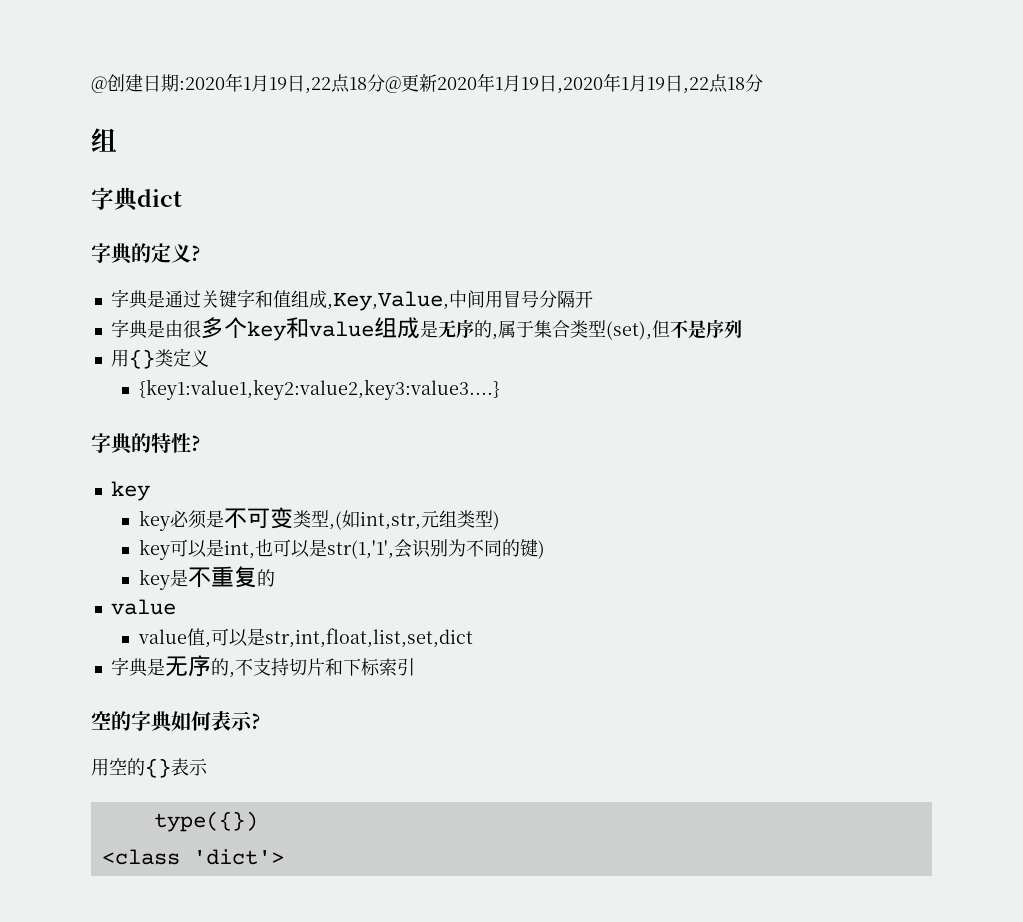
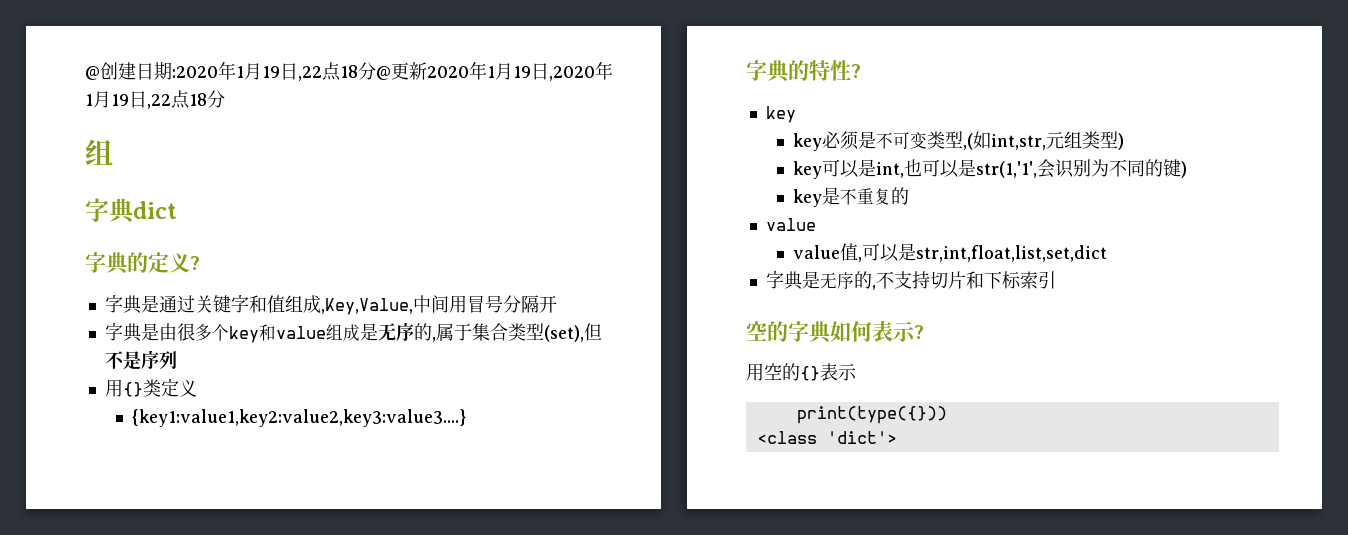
- type({})
+ print(type({}))

